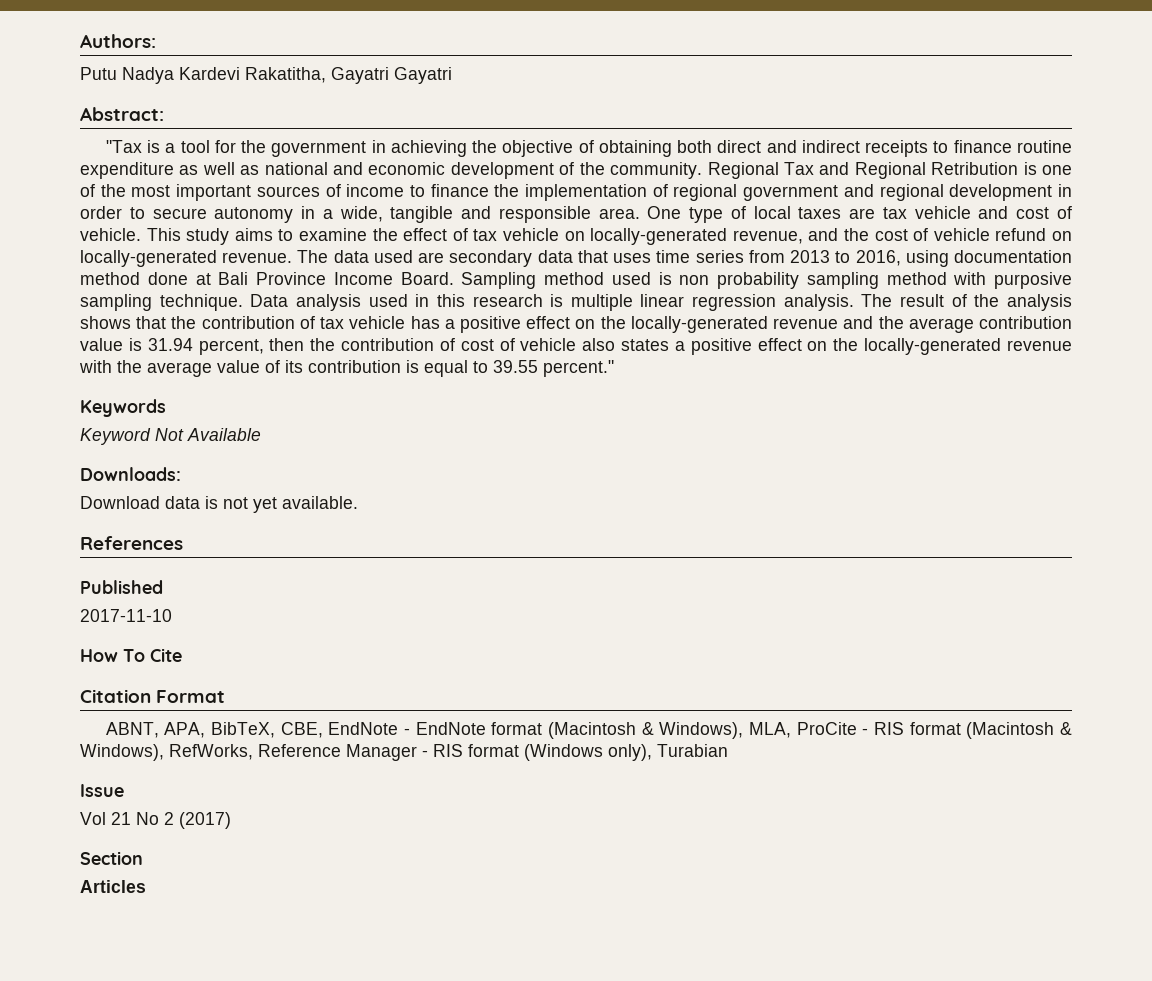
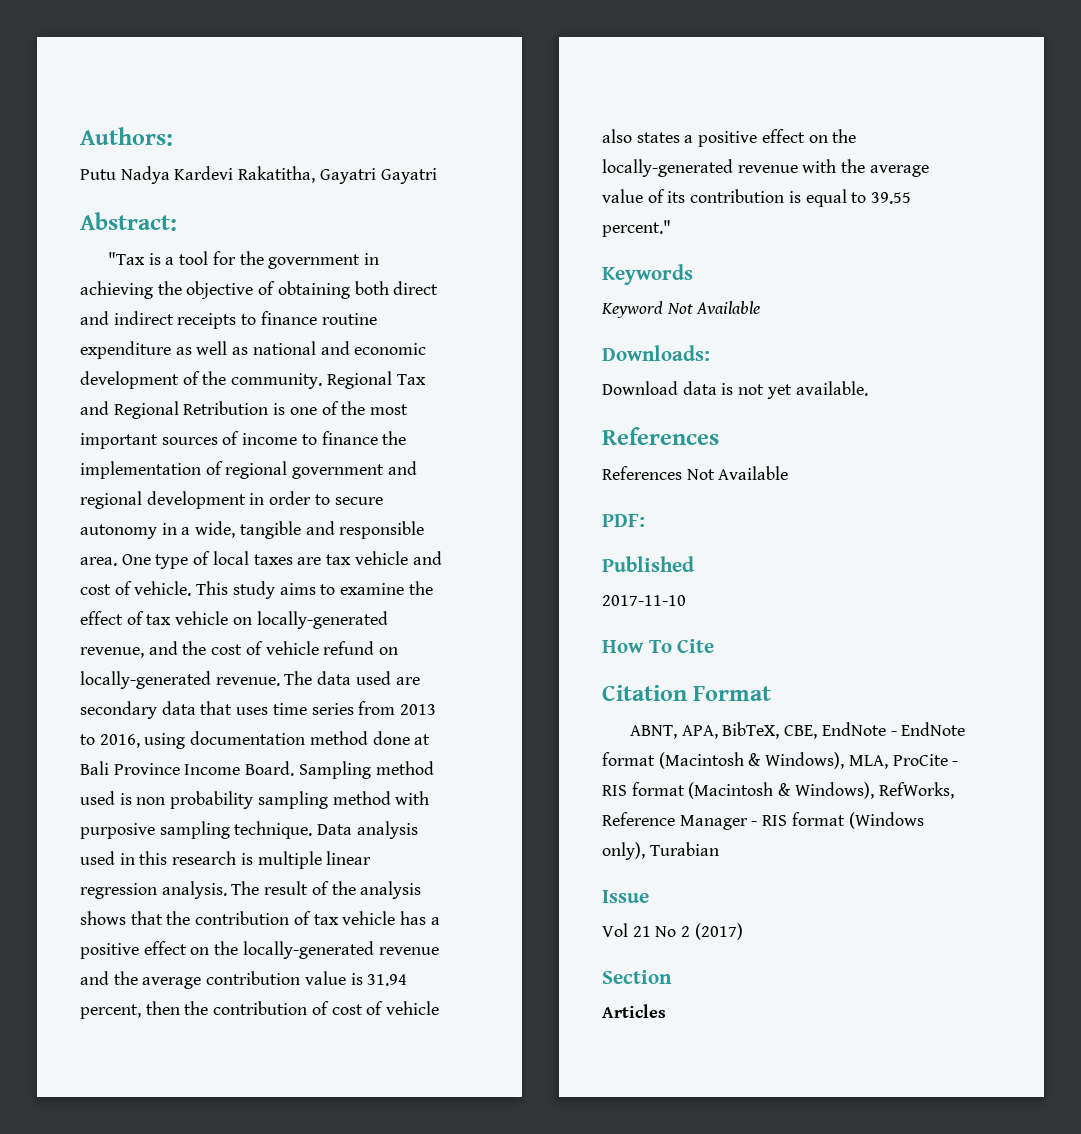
+ References Not Available
+ PDF:

